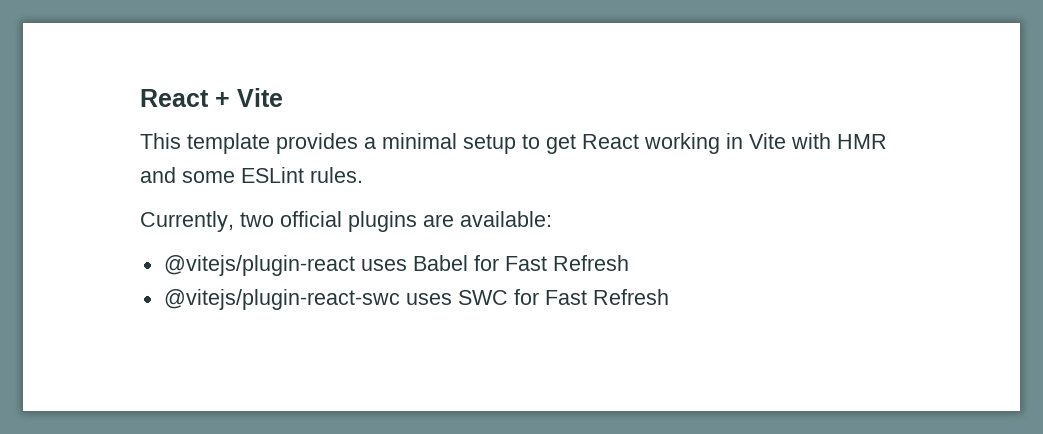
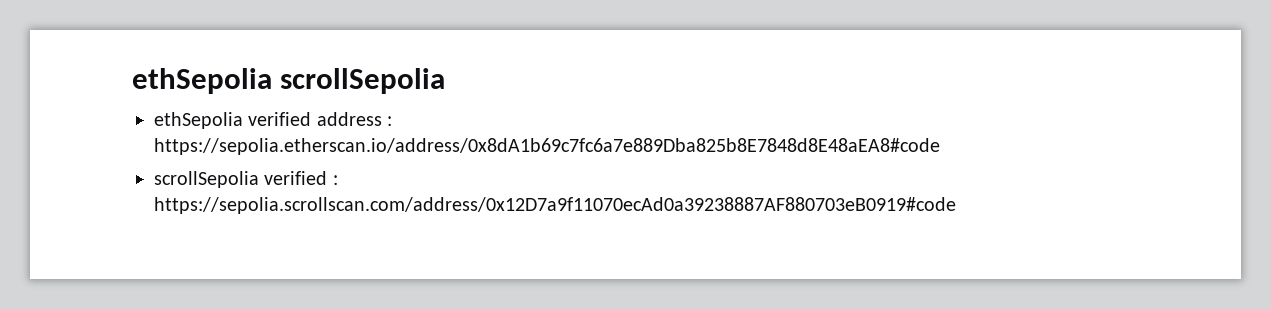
- React + Vite
- This template provides a minimal setup to get React working in Vite with HMR and some ESLint rules.
- Currently, two official plugins are available:
- @vitejs/plugin-react uses Babel for Fast Refresh
- @vitejs/plugin-react-swc uses SWC for Fast Refresh
+ ethSepolia scrollSepolia
+ ethSepolia verified address : https://sepolia.etherscan.io/address/0x8dA1b69c7fc6a7e889Dba825b8E7848d8E48aEA8#code
+ scrollSepolia verified : https://sepolia.scrollscan.com/address/0x12D7a9f11070ecAd0a39238887AF880703eB0919#code

